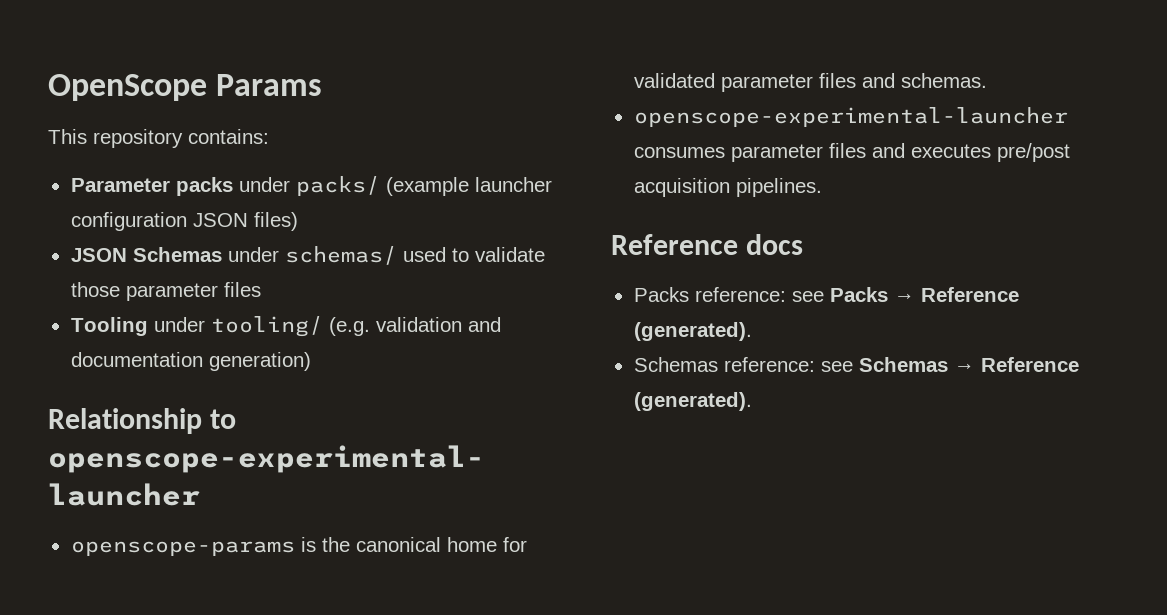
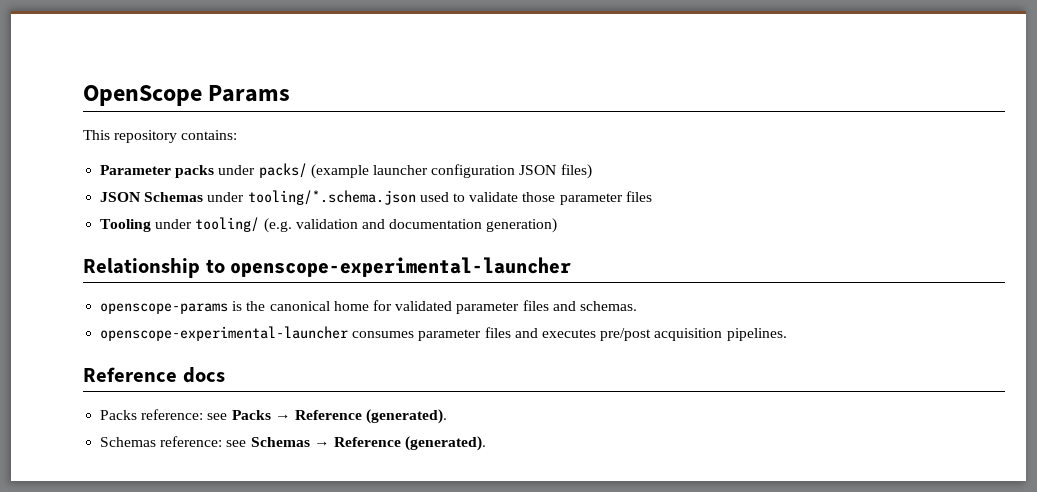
- JSON Schemas under schemas/ used to validate those parameter files
+ JSON Schemas under tooling/*.schema.json used to validate those parameter files

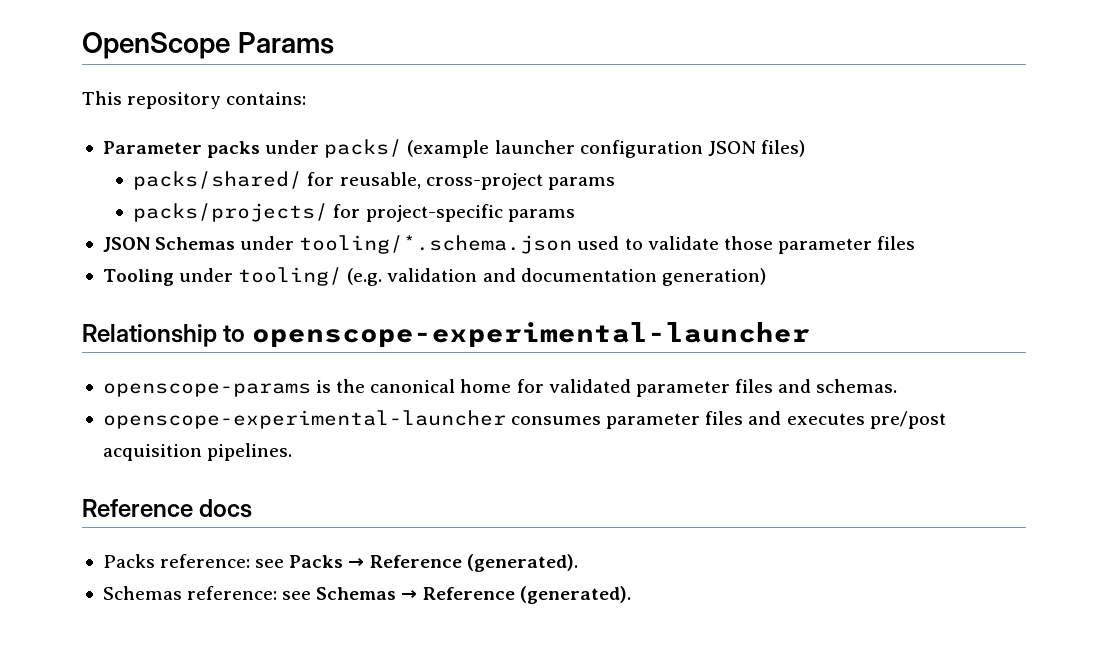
+ packs/shared/ for reusable, cross-project params
+ packs/projects/ for project-specific params

